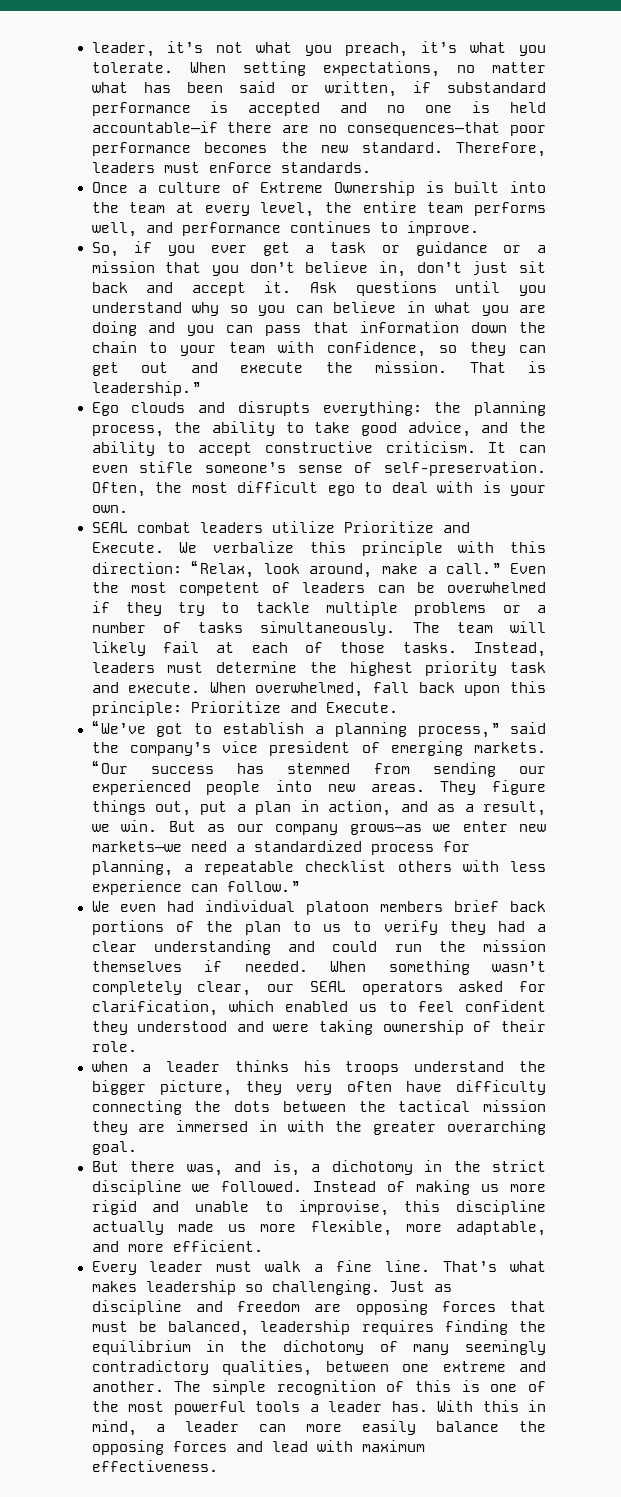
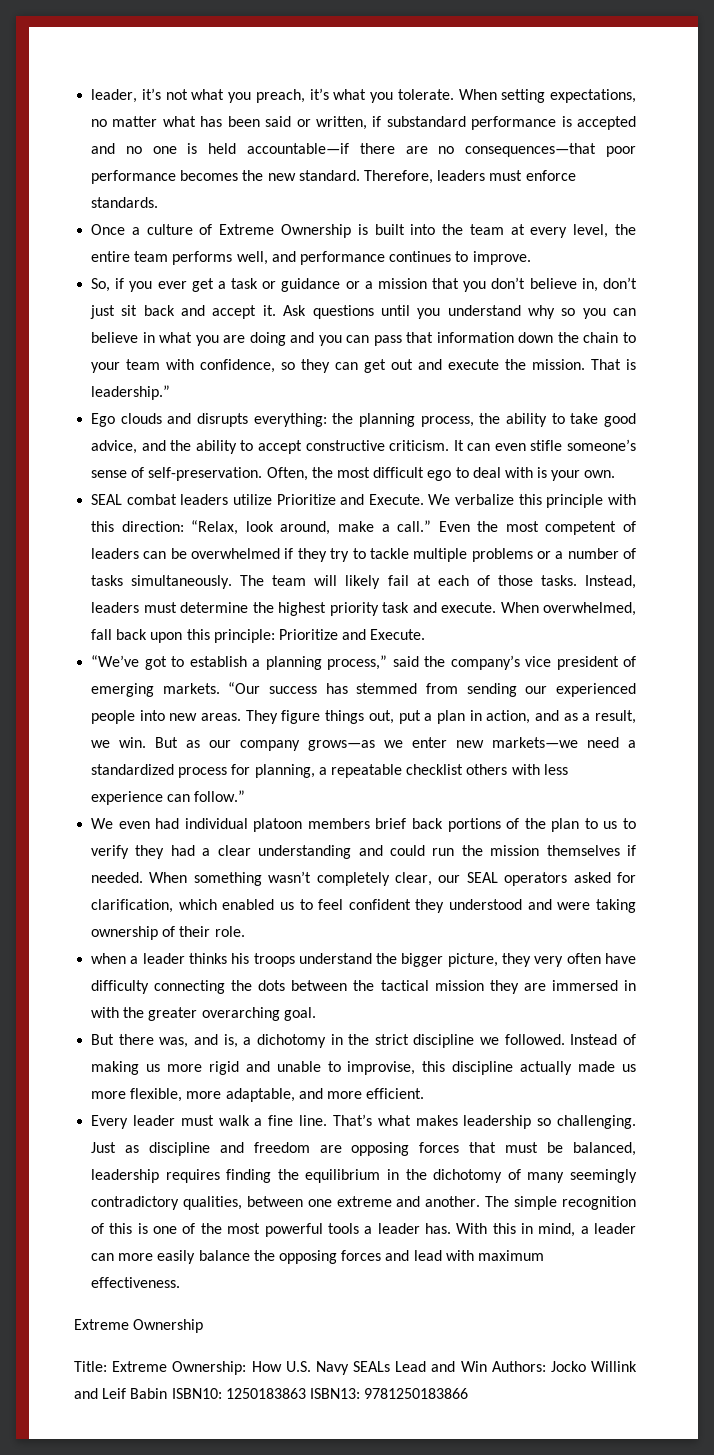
  With this in mind, a leader can more easily balance the opposing forces and lead with maximum effectiveness.
+ Extreme Ownership
+ Title: Extreme Ownership: How U.S. Navy SEALs Lead and Win Authors: Jocko Willink and Leif Babin ISBN10: 1250183863 ISBN13: 9781250183866

